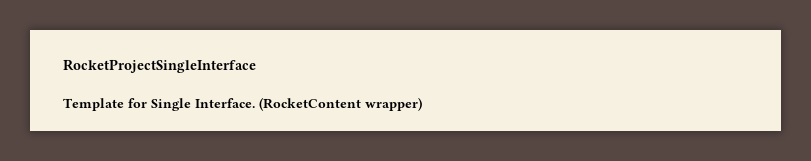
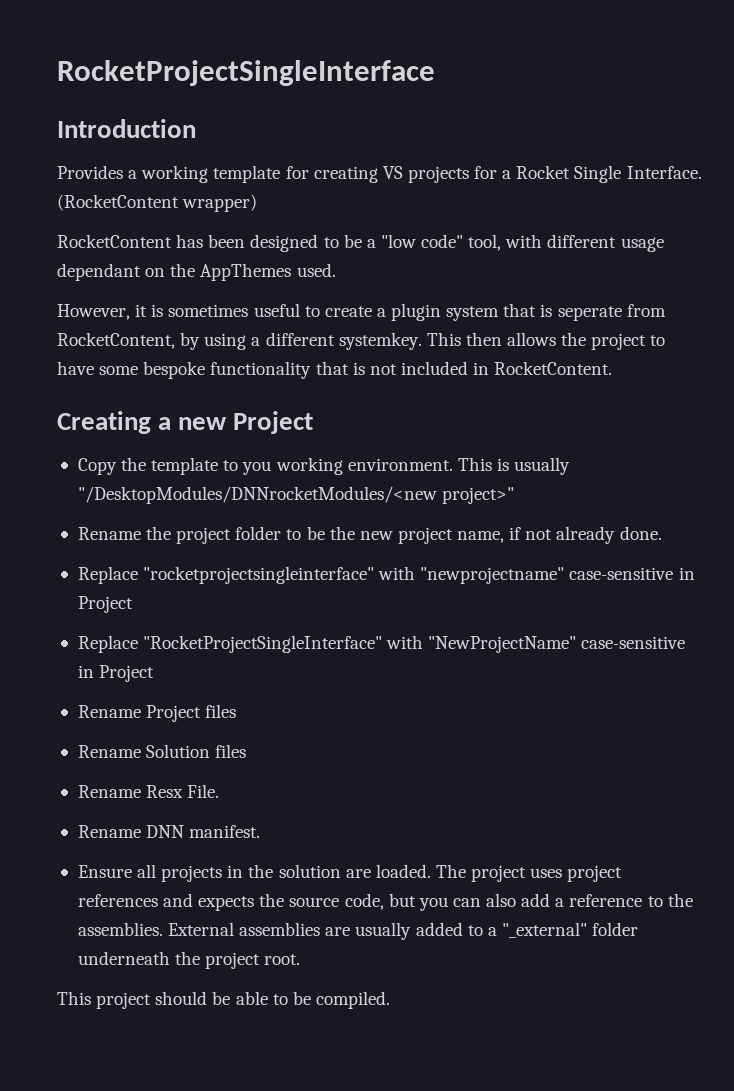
- Template for Single Interface. (RocketContent wrapper)
+ Introduction
+ Provides a working template for creating VS projects for a Rocket Single Interface. (RocketContent wrapper)
+ RocketContent has been designed to be a "low code" tool, with different usage dependant on the AppThemes used.
+ However, it is sometimes useful to create a plugin system that is seperate from RocketContent, by using a different systemkey. This then allows the project to have some bespoke functionality that is not included in RocketContent.
+ Creating a new Project
+ Copy the template to you working environment. This is usually "/DesktopModules/DNNrocketModules/<new project>"
+ Rename the project folder to be the new project name, if not already done.
+ Replace "rocketprojectsingleinterface" with "newprojectname" case-sensitive in Project
+ Replace "RocketProjectSingleInterface" with "NewProjectName" case-sensitive in Project
+ Rename Project files
+ Rename Solution files
+ Rename Resx File.
+ Rename DNN manifest.
+ Ensure all projects in the solution are loaded. The project uses project references and expects the source code, but you can also add a reference to the assemblies. External assemblies are usually added to a "_external" folder underneath the project root.
+ This project should be able to be compiled.

